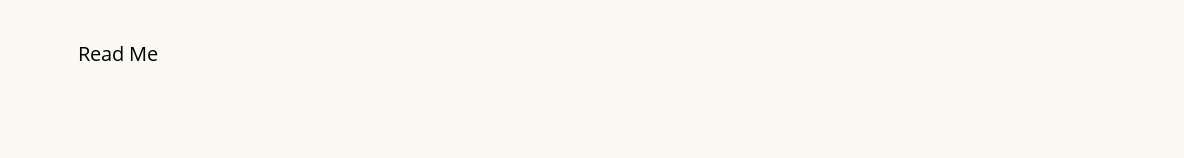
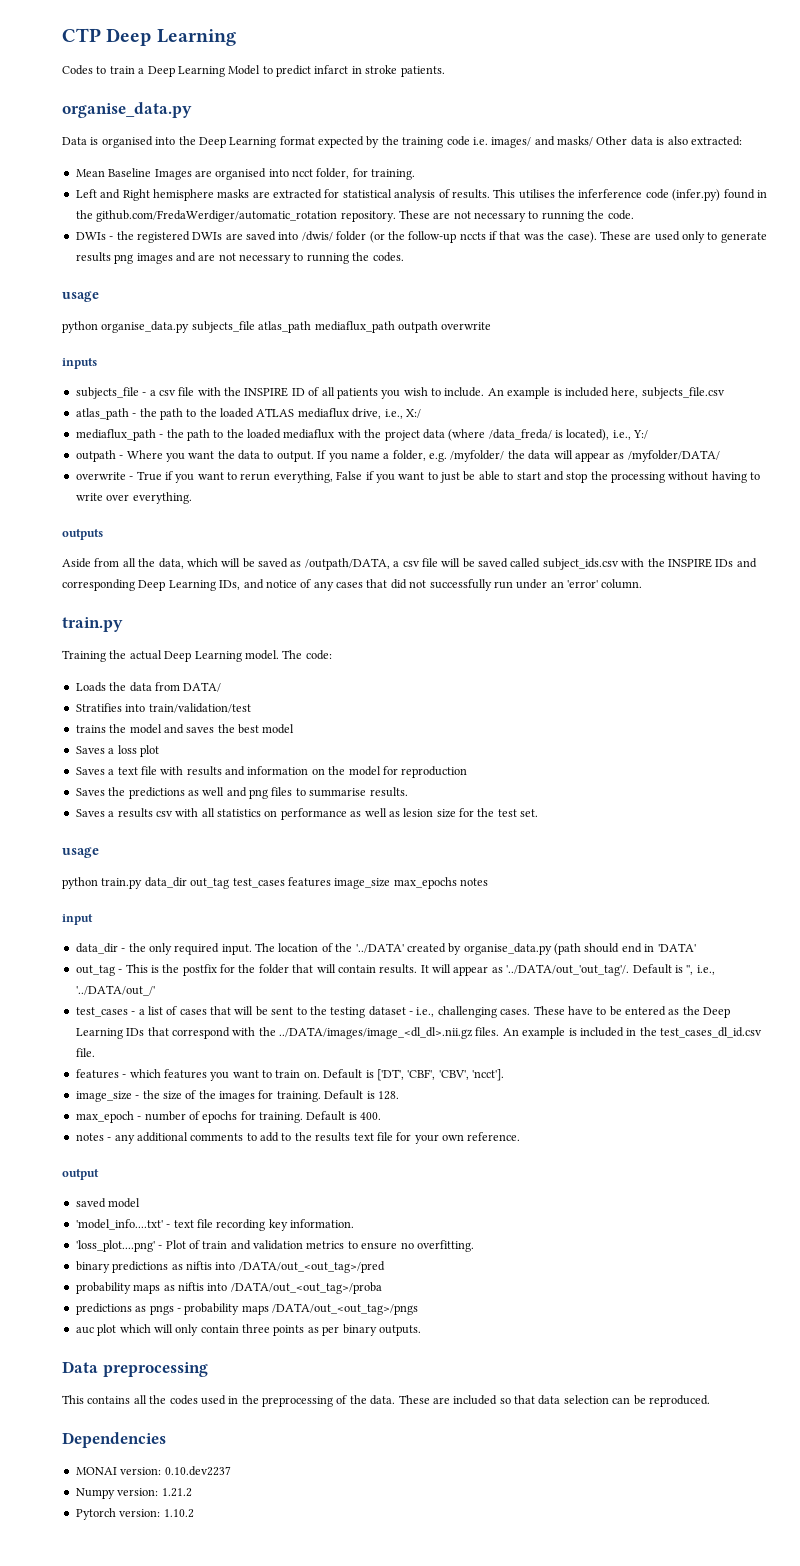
- Read Me
+ CTP Deep Learning
+ Codes to train a Deep Learning Model to predict infarct in stroke patients.
+ organise_data.py
+ Data is organised into the Deep Learning format expected by the training code i.e. images/ and masks/ Other data is also extracted:
+ Mean Baseline Images are organised into ncct folder, for training.
+ Left and Right hemisphere masks are extracted for statistical analysis of results. This utilises the inferference code (infer.py) found in the github.com/FredaWerdiger/automatic_rotation repository. These are not necessary to running the code.
+ DWIs - the registered DWIs are saved into /dwis/ folder (or the follow-up nccts if that was the case). These are used only to generate results png images and are not necessary to running the codes.
+ usage
+ python organise_data.py subjects_file atlas_path mediaflux_path outpath overwrite
+ inputs
+ subjects_file - a csv file with the INSPIRE ID of all patients you wish to include. An example is included here, subjects_file.csv
+ atlas_path - the path to the loaded ATLAS mediaflux drive, i.e., X:/
+ mediaflux_path - the path to the loaded mediaflux with the project data (where /data_freda/ is located), i.e., Y:/
+ outpath - Where you want the data to output. If you name a folder, e.g. /myfolder/ the data will appear as /myfolder/DATA/
+ overwrite - True if you want to rerun everything, False if you want to just be able to start and stop the processing without having to write over everything.
+ outputs
+ Aside from all the data, which will be saved as /outpath/DATA, a csv file will be saved called subject_ids.csv with the INSPIRE IDs and corresponding Deep Learning IDs, and notice of any cases that did not successfully run under an 'error' column.
+ train.py
+ Training the actual Deep Learning model. The code:
+ Loads the data from DATA/
+ Stratifies into train/validation/test
+ trains the model and saves the best model
+ Saves a loss plot
+ Saves a text file with results and information on the model for reproduction
+ Saves the predictions as well and png files to summarise results.
+ Saves a results csv with all statistics on performance as well as lesion size for the test set.
+ usage
+ python train.py data_dir out_tag test_cases features image_size max_epochs notes
+ input
+ data_dir - the only required input. The location of the '../DATA' created by organise_data.py (path should end in 'DATA'
+ out_tag - This is the postfix for the folder that will contain results. It will appear as '../DATA/out_'out_tag'/. Default is '', i.e., '../DATA/out_/'
+ test_cases - a list of cases that will be sent to the testing dataset - i.e., challenging cases. These have to be entered as the Deep Learning IDs that correspond with the ../DATA/images/image_<dl_dl>.nii.gz files. An example is included in the test_cases_dl_id.csv file.
+ features - which features you want to train on. Default is ['DT', 'CBF', 'CBV', 'ncct'].
+ image_size - the size of the images for training. Default is 128.
+ max_epoch - number of epochs for training. Default is 400.
+ notes - any additional comments to add to the results text file for your own reference.
+ output
+ saved model
+ 'model_info....txt' - text file recording key information.
+ 'loss_plot....png' - Plot of train and validation metrics to ensure no overfitting.
+ binary predictions as niftis into /DATA/out_<out_tag>/pred
+ probability maps as niftis into /DATA/out_<out_tag>/proba
+ predictions as pngs - probability maps /DATA/out_<out_tag>/pngs
+ auc plot which will only contain three points as per binary outputs.
+ Data preprocessing
+ This contains all the codes used in the preprocessing of the data. These are included so that data selection can be reproduced.
+ Dependencies
+ MONAI version: 0.10.dev2237
+ Numpy version: 1.21.2
+ Pytorch version: 1.10.2

